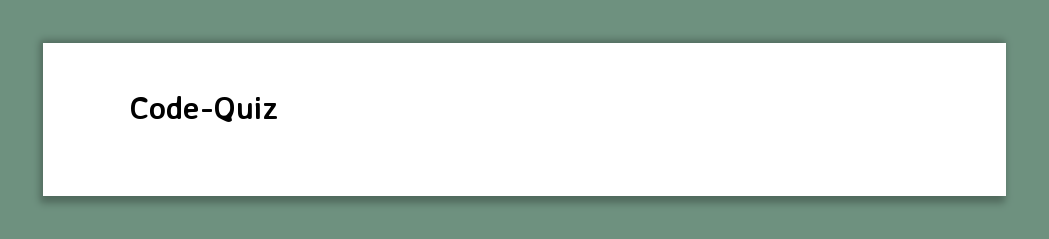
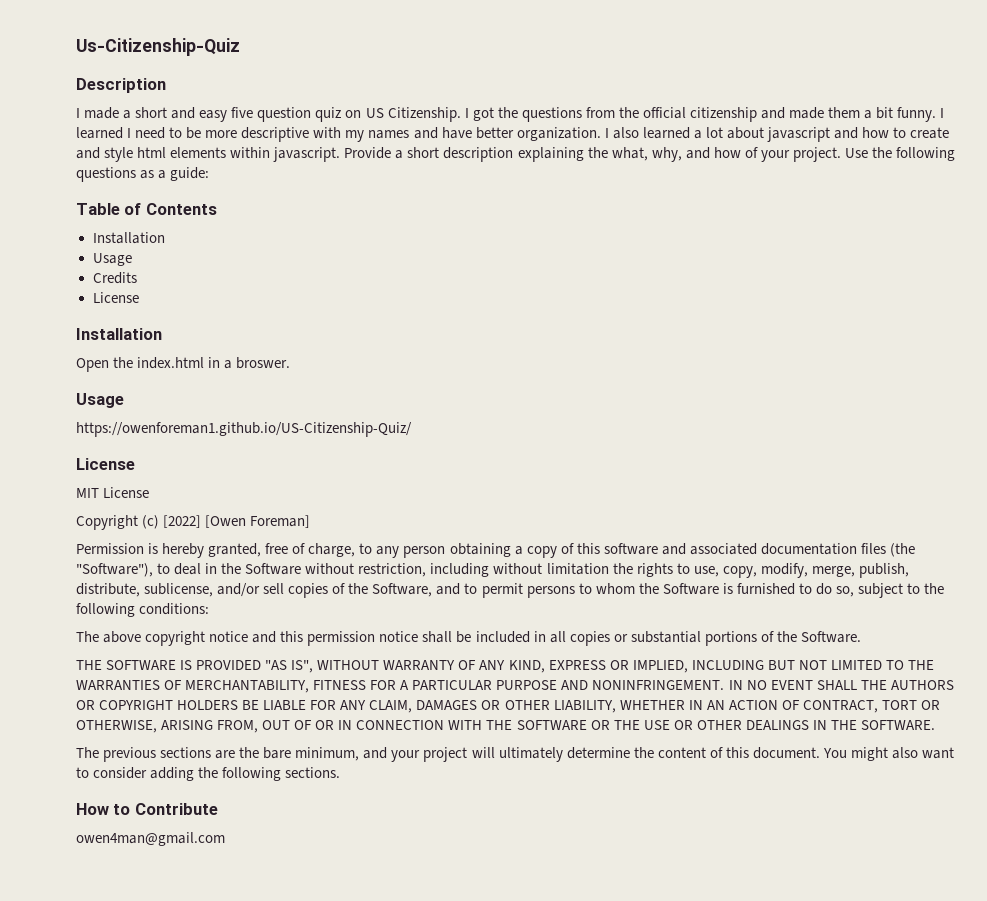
- Code-Quiz
+ Us-Citizenship-Quiz
+ Description
+ I made a short and easy five question quiz on US Citizenship. I got the questions from the official citizenship and made them a bit funny. I learned I need to be more descriptive with my names and have better organization. I also learned a lot about javascript and how to create and style html elements within javascript. Provide a short description explaining the what, why, and how of your project. Use the following questions as a guide:
+ Table of Contents
+ Installation
+ Usage
+ Credits
+ License
+ Installation
+ Open the index.html in a broswer.
+ Usage
+ https://owenforeman1.github.io/US-Citizenship-Quiz/
+ License
+ MIT License
+ Copyright (c) [2022] [Owen Foreman]
+ Permission is hereby granted, free of charge, to any person obtaining a copy of this software and associated documentation files (the "Software"), to deal in the Software without restriction, including without limitation the rights to use, copy, modify, merge, publish, distribute, sublicense, and/or sell copies of the Software, and to permit persons to whom the Software is furnished to do so, subject to the following conditions:
+ The above copyright notice and this permission notice shall be included in all copies or substantial portions of the Software.
+ THE SOFTWARE IS PROVIDED "AS IS", WITHOUT WARRANTY OF ANY KIND, EXPRESS OR IMPLIED, INCLUDING BUT NOT LIMITED TO THE WARRANTIES OF MERCHANTABILITY, FITNESS FOR A PARTICULAR PURPOSE AND NONINFRINGEMENT. IN NO EVENT SHALL THE AUTHORS OR COPYRIGHT HOLDERS BE LIABLE FOR ANY CLAIM, DAMAGES OR OTHER LIABILITY, WHETHER IN AN ACTION OF CONTRACT, TORT OR OTHERWISE, ARISING FROM, OUT OF OR IN CONNECTION WITH THE SOFTWARE OR THE USE OR OTHER DEALINGS IN THE SOFTWARE.
+ The previous sections are the bare minimum, and your project will ultimately determine the content of this document. You might also want to consider adding the following sections.
+ How to Contribute
+ owen4man@gmail.com

